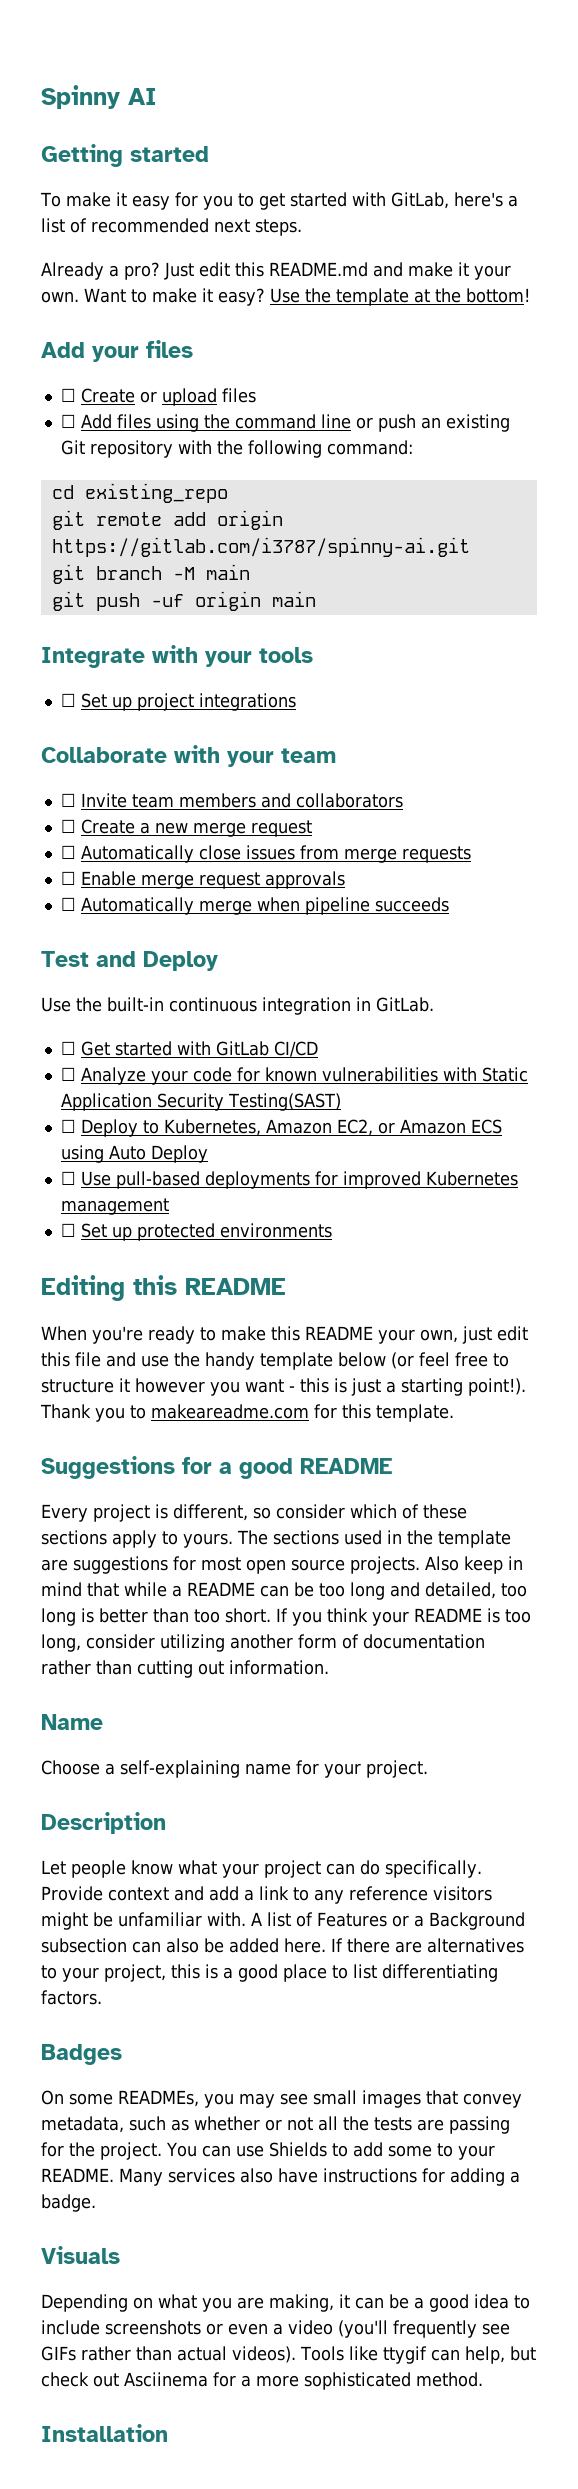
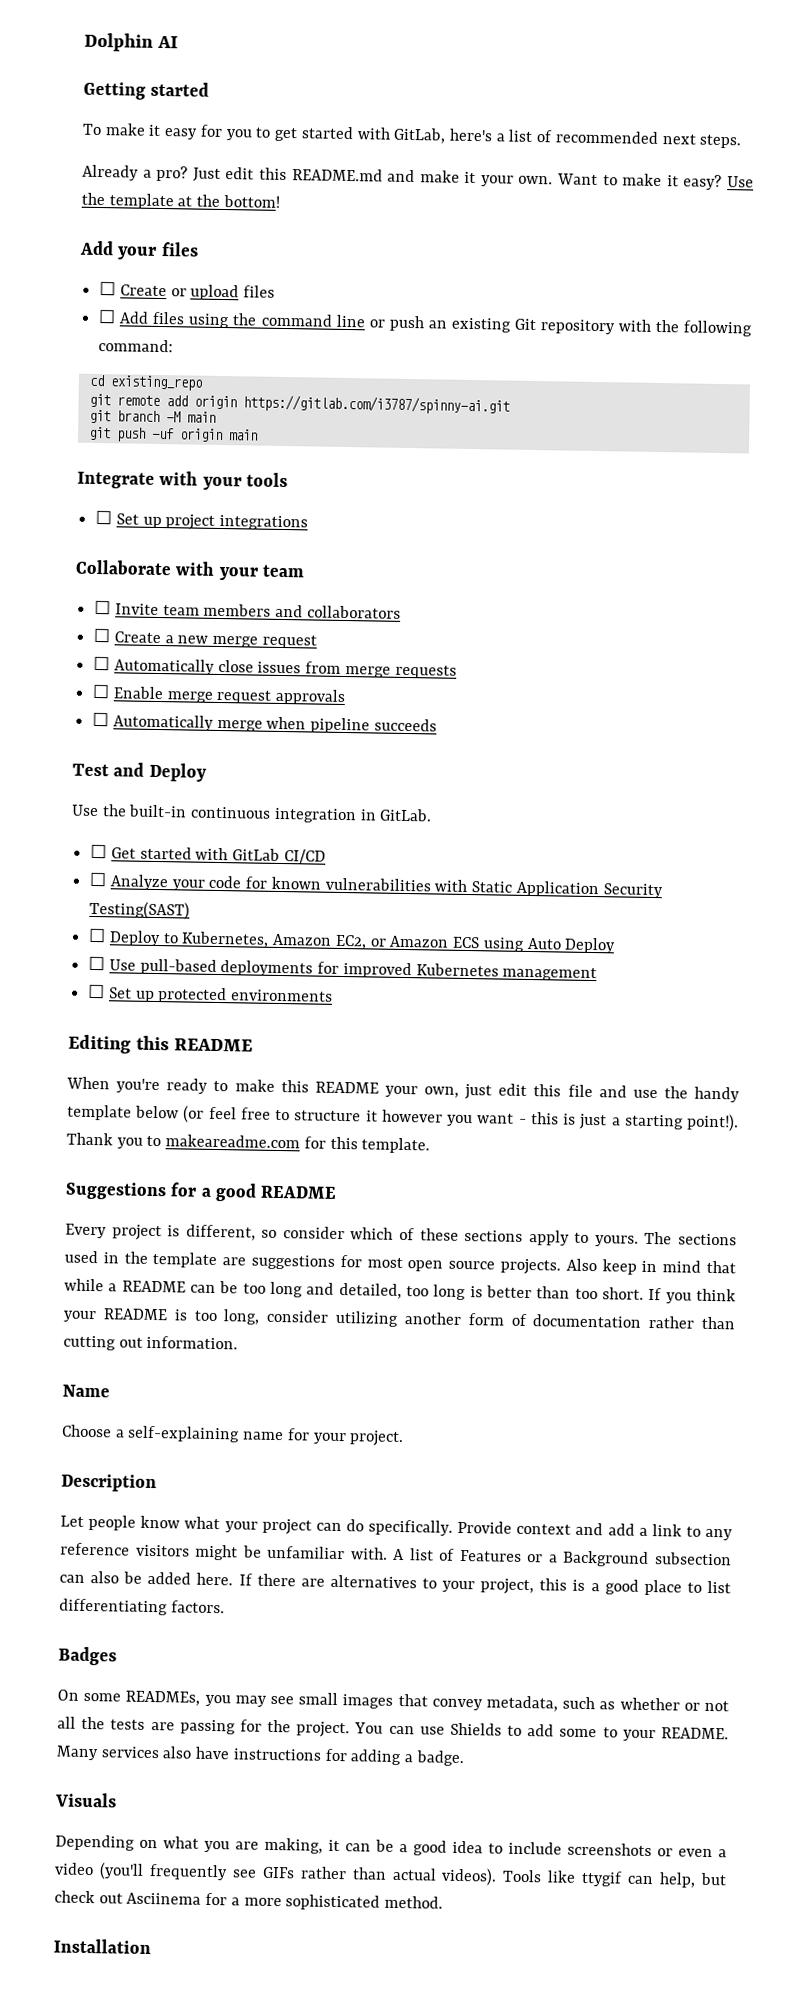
- Spinny AI
+ Dolphin AI

